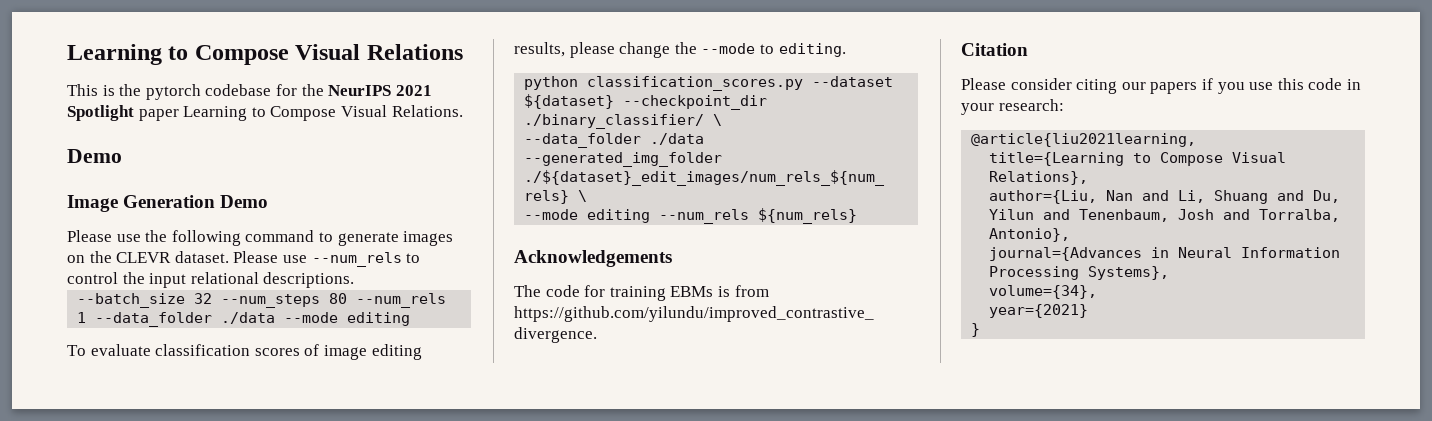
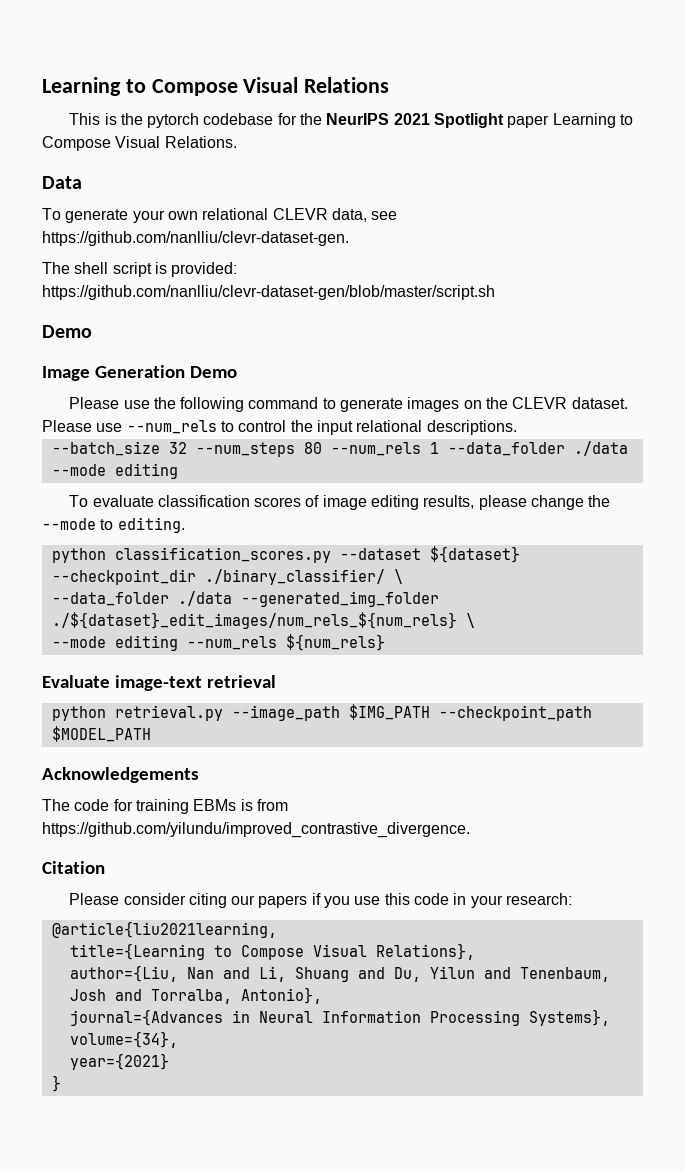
+ Data
+ To generate your own relational CLEVR data, see https://github.com/nanlliu/clevr-dataset-gen.
+ The shell script is provided: https://github.com/nanlliu/clevr-dataset-gen/blob/master/script.sh
+ Evaluate image-text retrieval
+ python retrieval.py --image_path $IMG_PATH --checkpoint_path $MODEL_PATH

